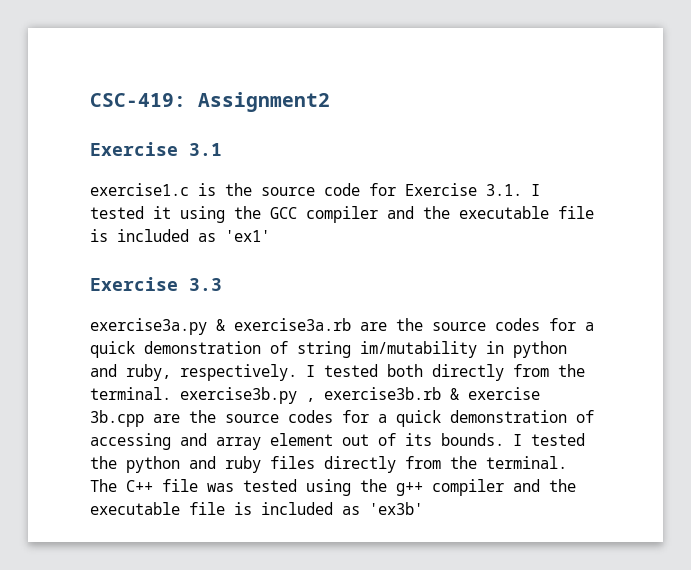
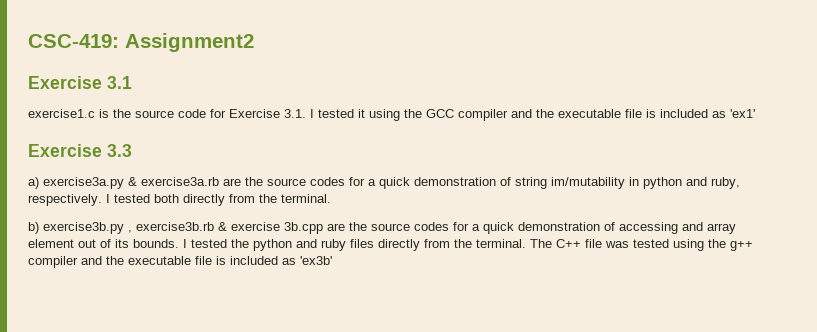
- exercise3a.py & exercise3a.rb are the source codes for a quick demonstration of string im/mutability in python and ruby, respectively.
+ a) exercise3a.py & exercise3a.rb are the source codes for a quick demonstration of string im/mutability in python and ruby, respectively.
- I tested both directly from the terminal. exercise3b.py , exercise3b.rb & exercise 3b.cpp are the source codes for a quick demonstration of accessing and array element out of its bounds.
+ I tested both directly from the terminal.
+ b) exercise3b.py , exercise3b.rb & exercise 3b.cpp are the source codes for a quick demonstration of accessing and array element out of its bounds.

